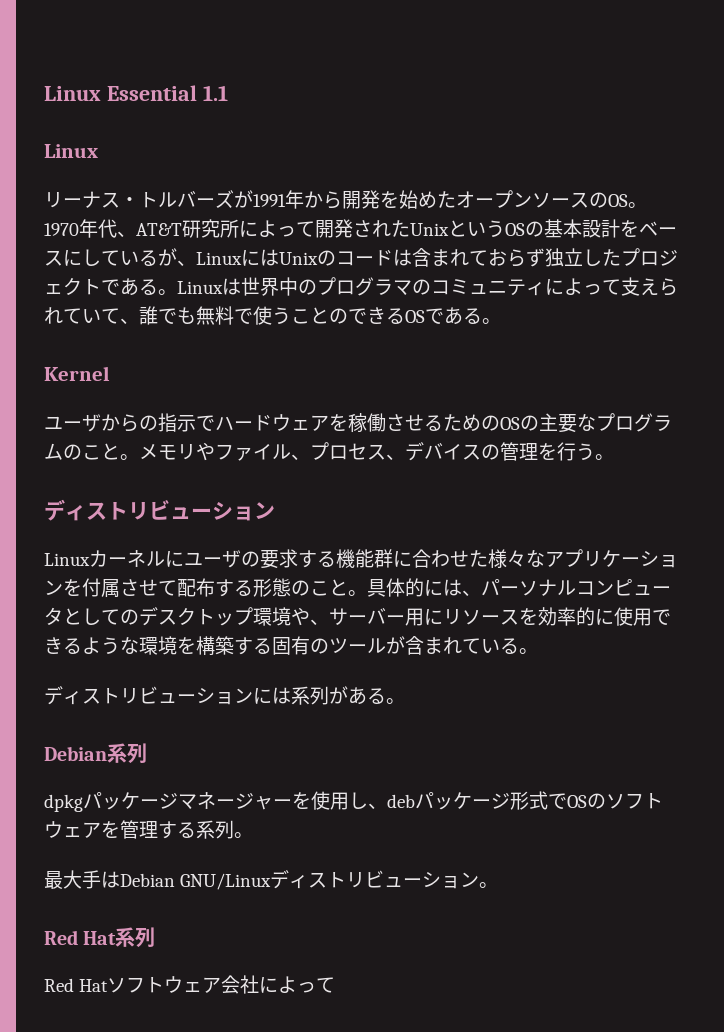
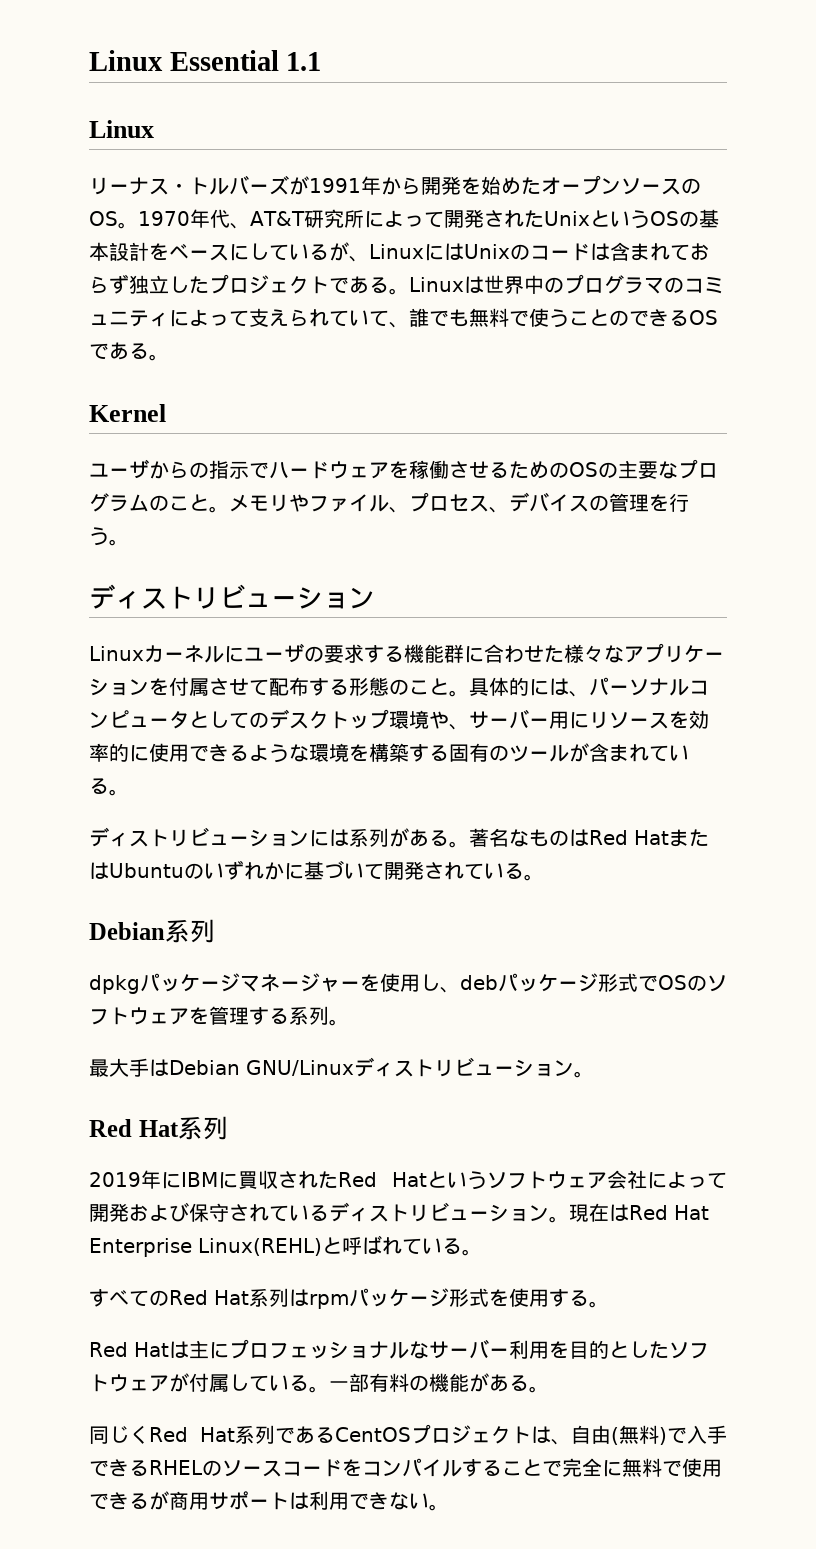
+ 著名なものはRed HatまたはUbuntuのいずれかに基づいて開発されている。
- Red Hatソフトウェア会社によって
+ 2019年にIBMに買収されたRed Hatというソフトウェア会社によって開発および保守されているディストリビューション。現在はRed Hat Enterprise Linux(REHL)と呼ばれている。
+ すべてのRed Hat系列はrpmパッケージ形式を使用する。
+ Red Hatは主にプロフェッショナルなサーバー利用を目的としたソフトウェアが付属している。一部有料の機能がある。
+ 同じくRed Hat系列であるCentOSプロジェクトは、自由(無料)で入手できるRHELのソースコードをコンパイルすることで完全に無料で使用できるが商用サポートは利用できない。

